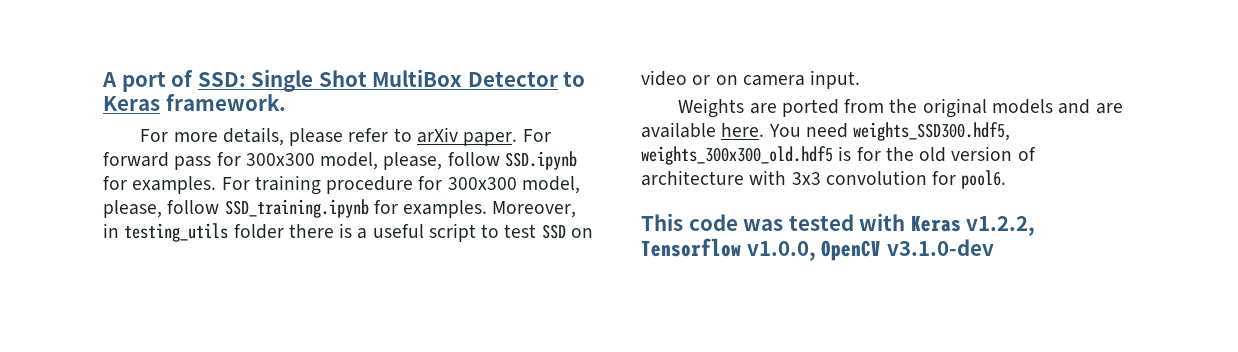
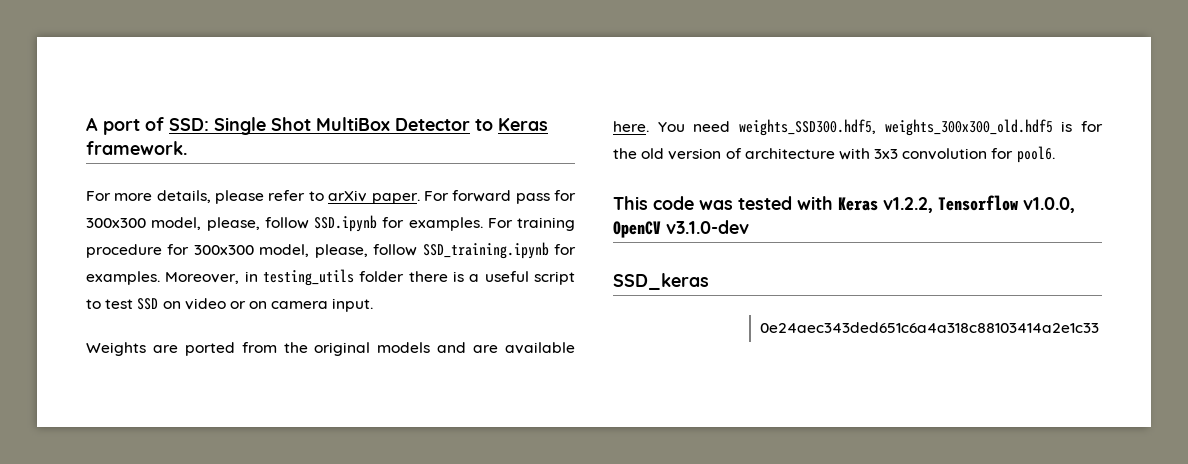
+ SSD_keras
+ 0e24aec343ded651c6a4a318c88103414a2e1c33

